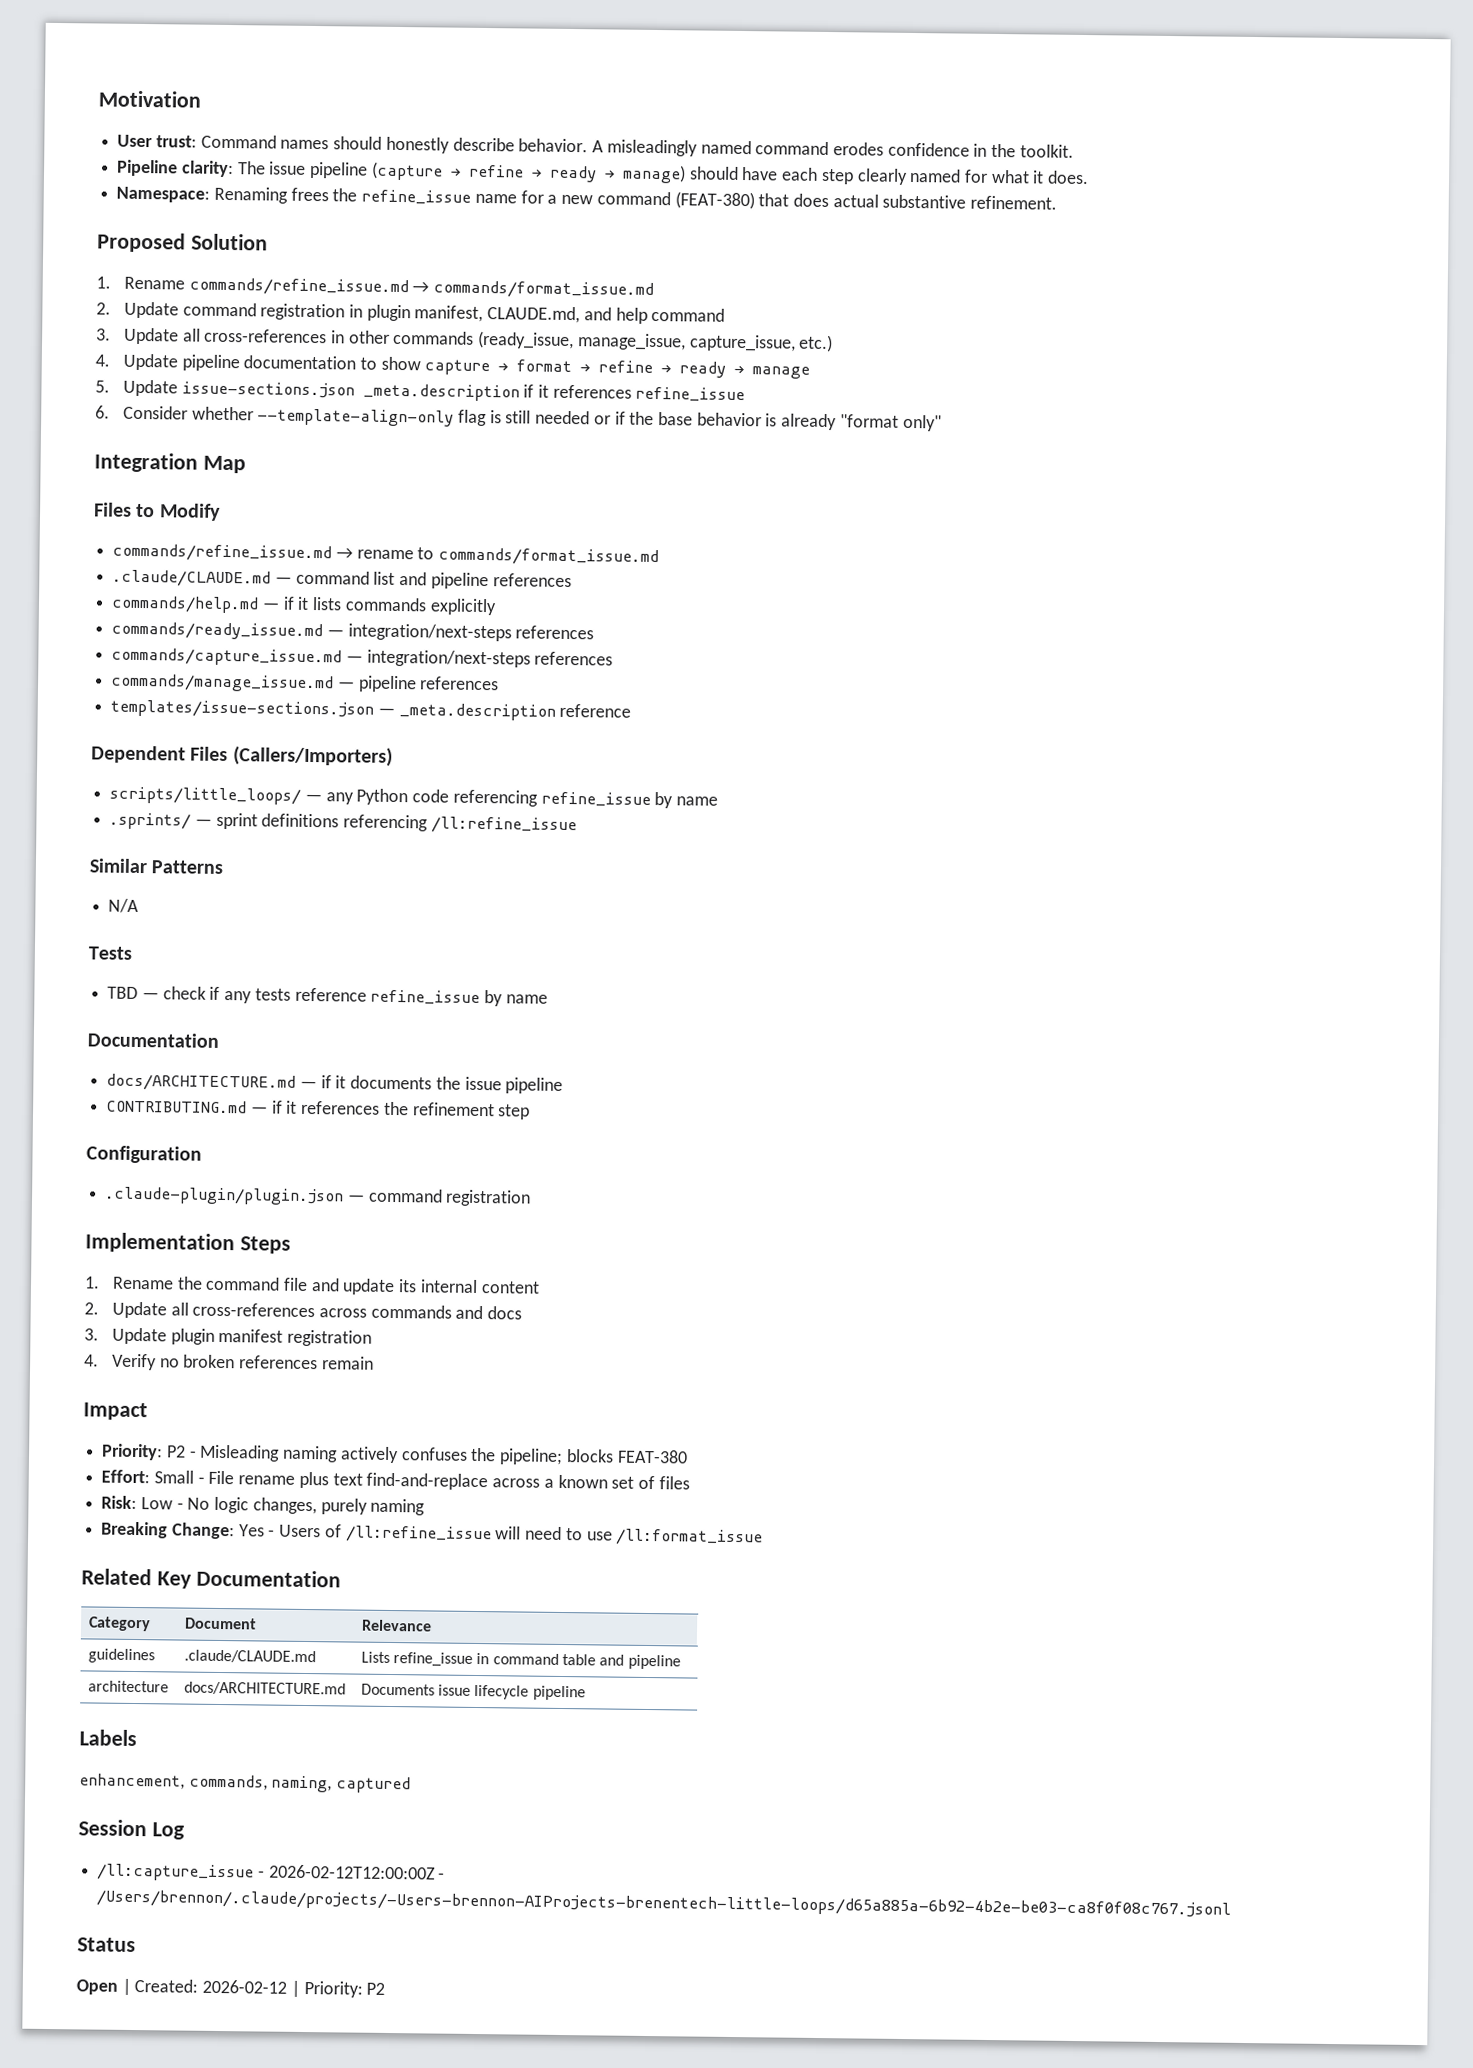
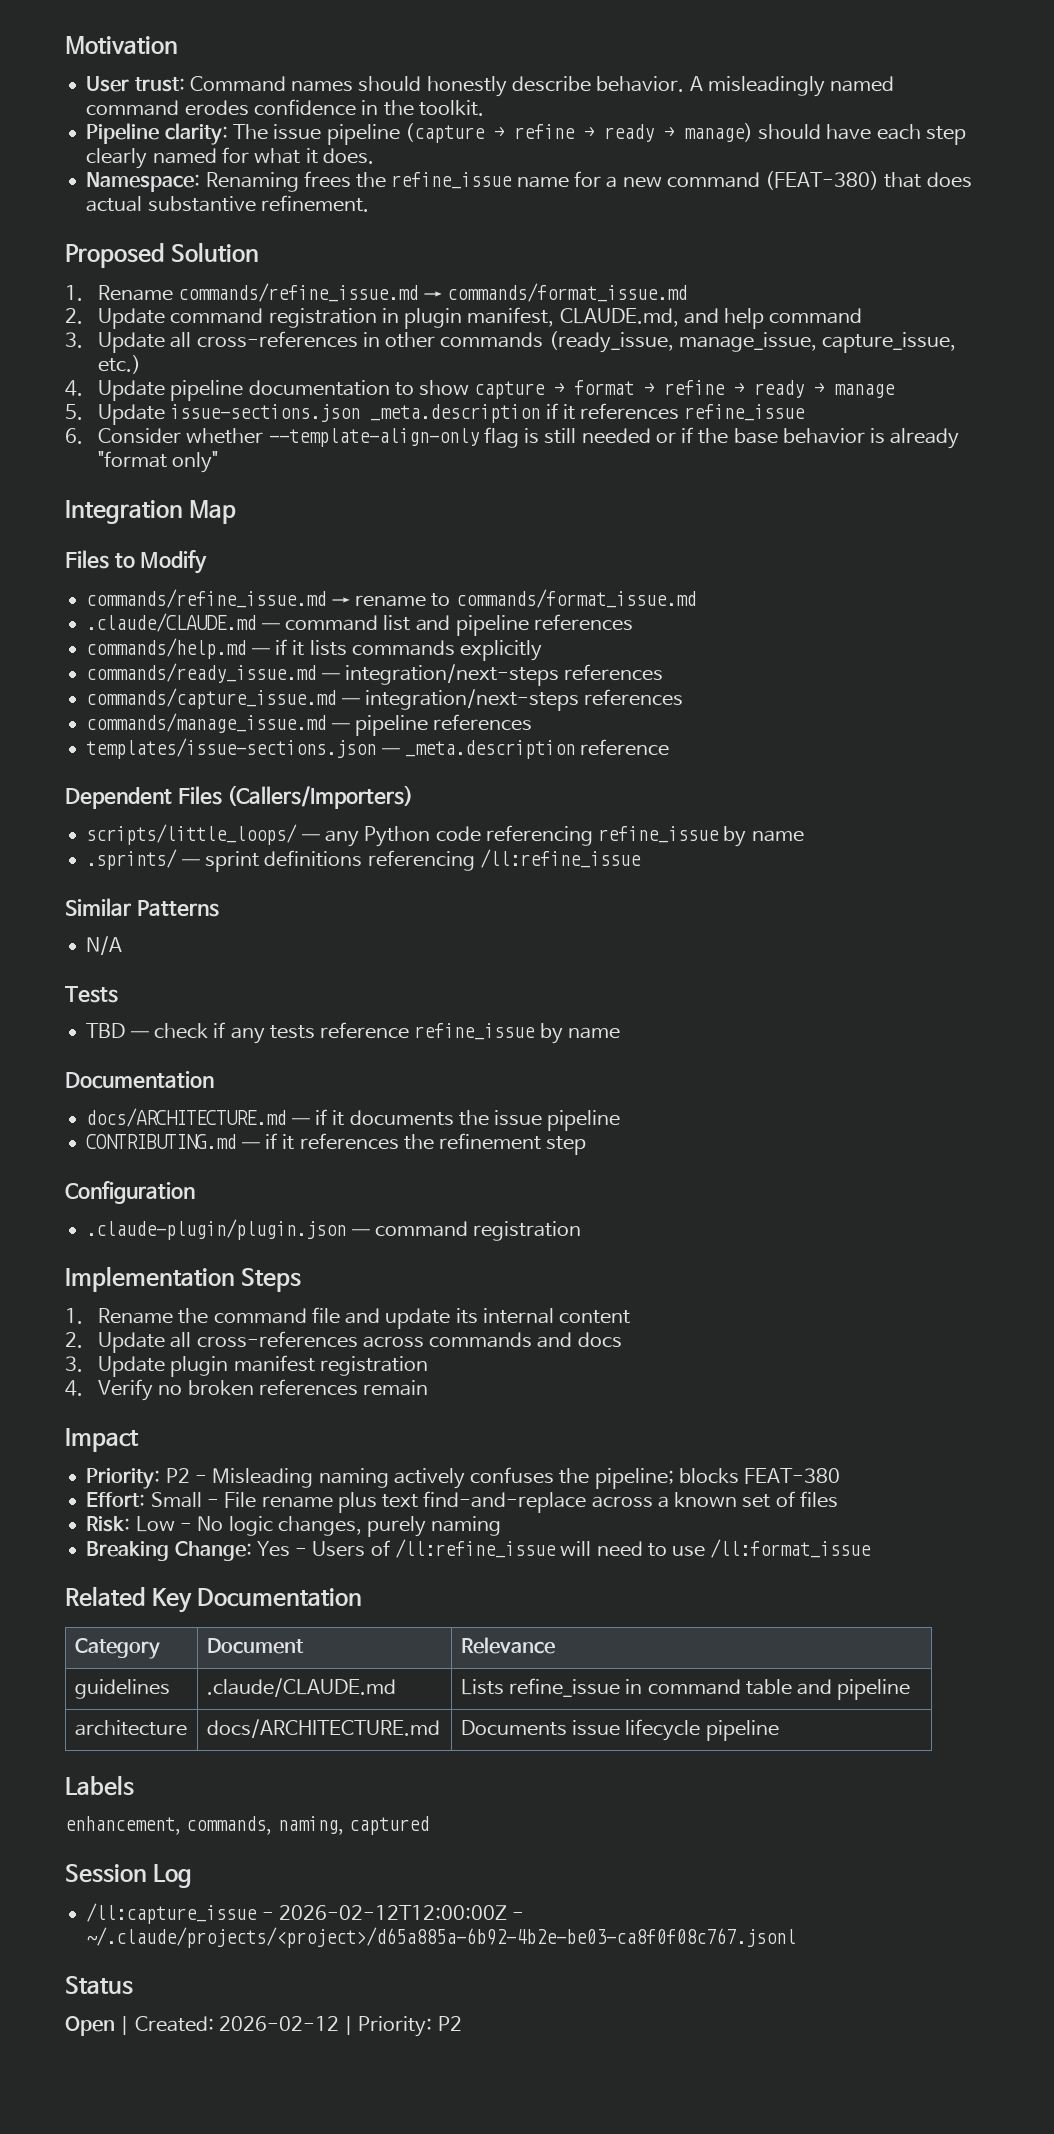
- /ll:capture_issue - 2026-02-12T12:00:00Z - /Users/brennon/.claude/projects/-Users-brennon-AIProjects-brenentech-little-loops/d65a885a-6b92-4b2e-be03-ca8f0f08c767.jsonl
+ /ll:capture_issue - 2026-02-12T12:00:00Z - ~/.claude/projects/<project>/d65a885a-6b92-4b2e-be03-ca8f0f08c767.jsonl

